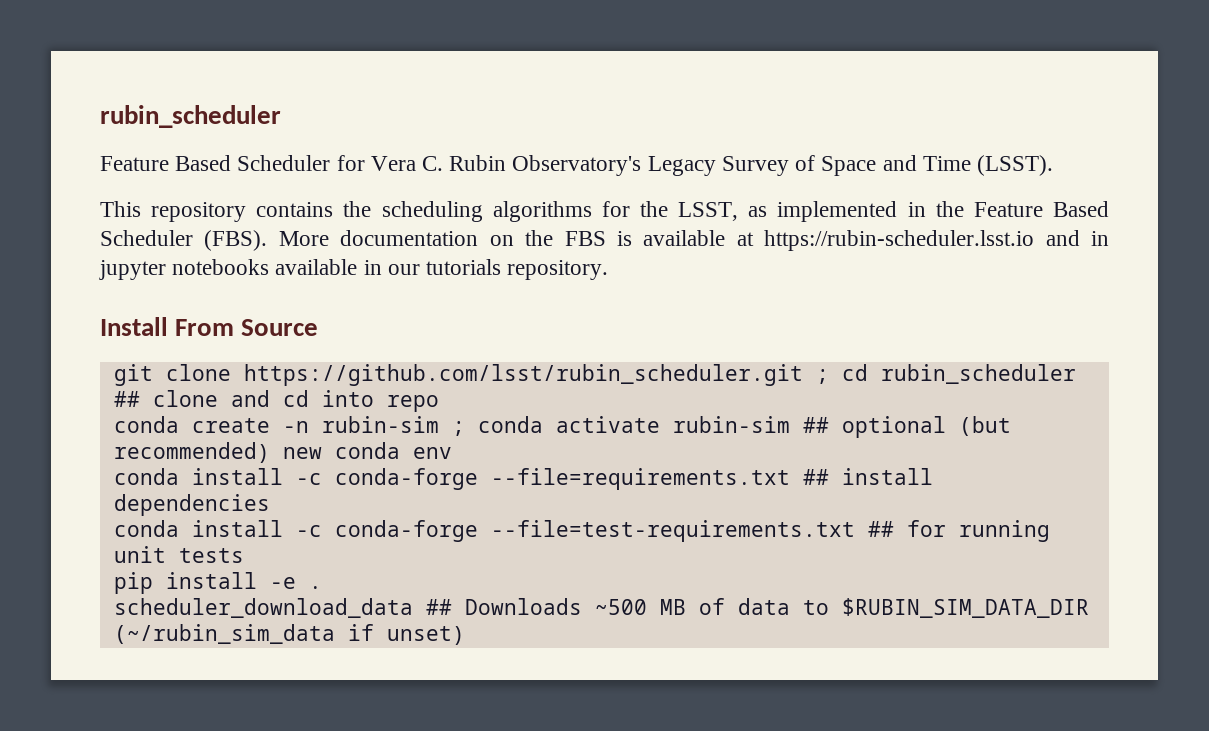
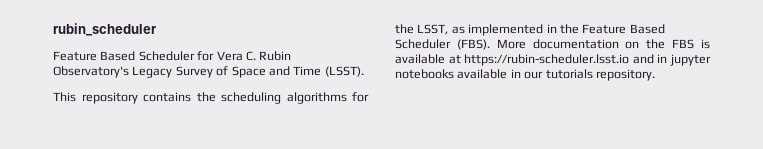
- Install From Source
- git clone https://github.com/lsst/rubin_scheduler.git ; cd rubin_scheduler ## clone and cd into repo
- conda create -n rubin-sim ; conda activate rubin-sim ## optional (but recommended) new conda env
- conda install -c conda-forge --file=requirements.txt ## install dependencies
- conda install -c conda-forge --file=test-requirements.txt ## for running unit tests
- pip install -e .
- scheduler_download_data ## Downloads ~500 MB of data to $RUBIN_SIM_DATA_DIR (~/rubin_sim_data if unset)

